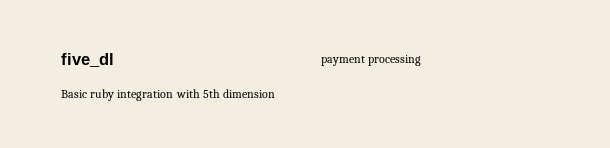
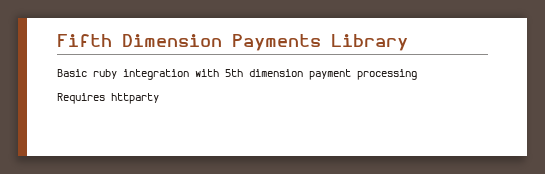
- five_dl
+ Fifth Dimension Payments Library
+ Requires httparty

